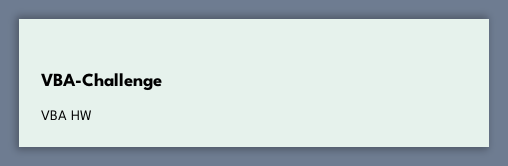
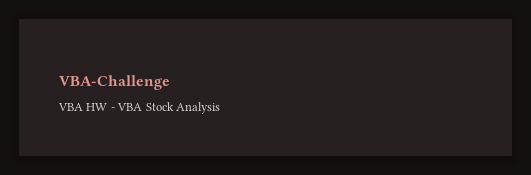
- VBA HW
+ VBA HW - VBA Stock Analysis

